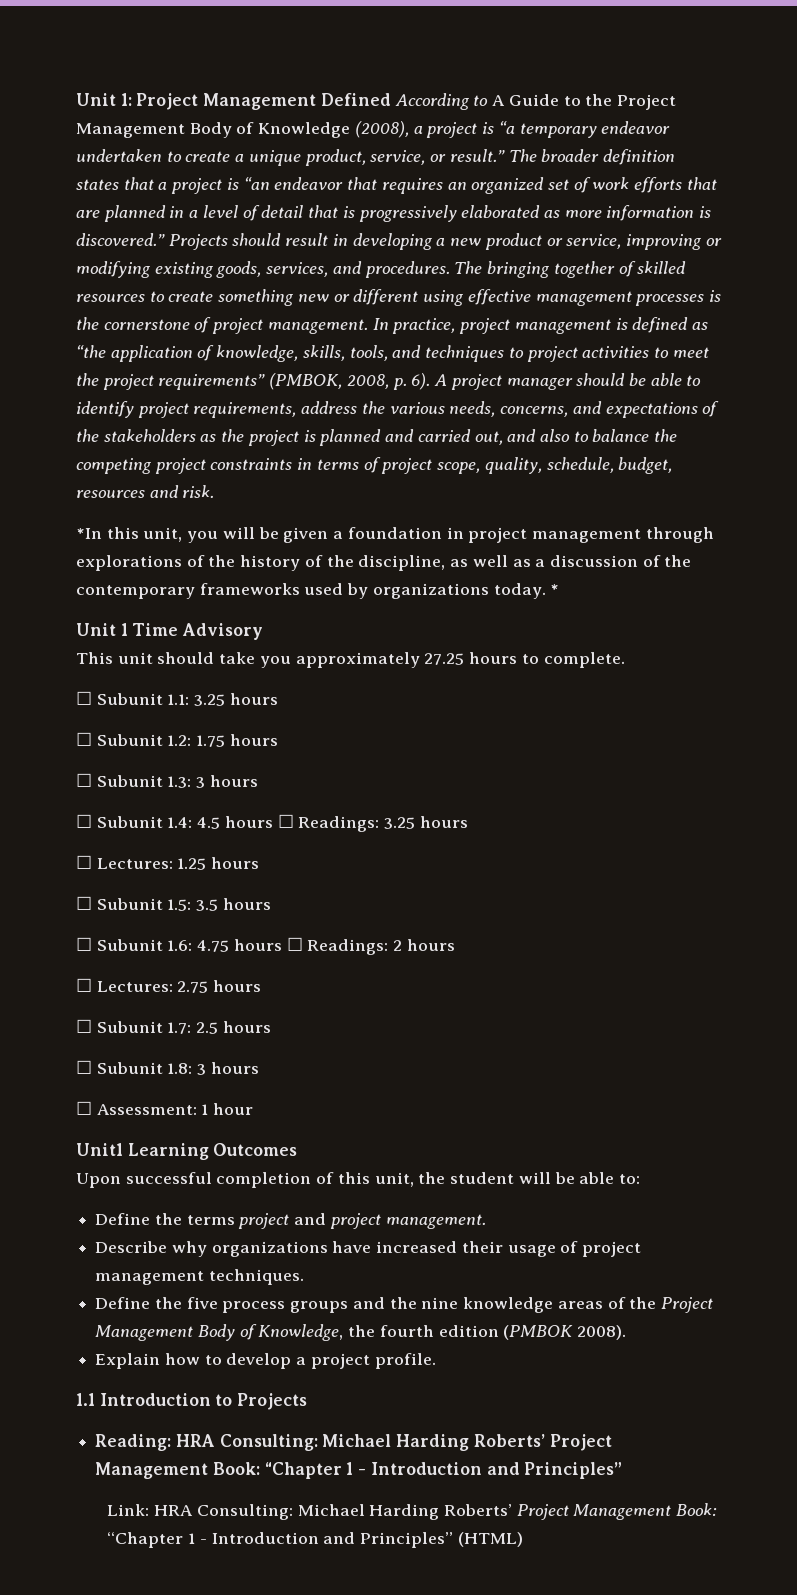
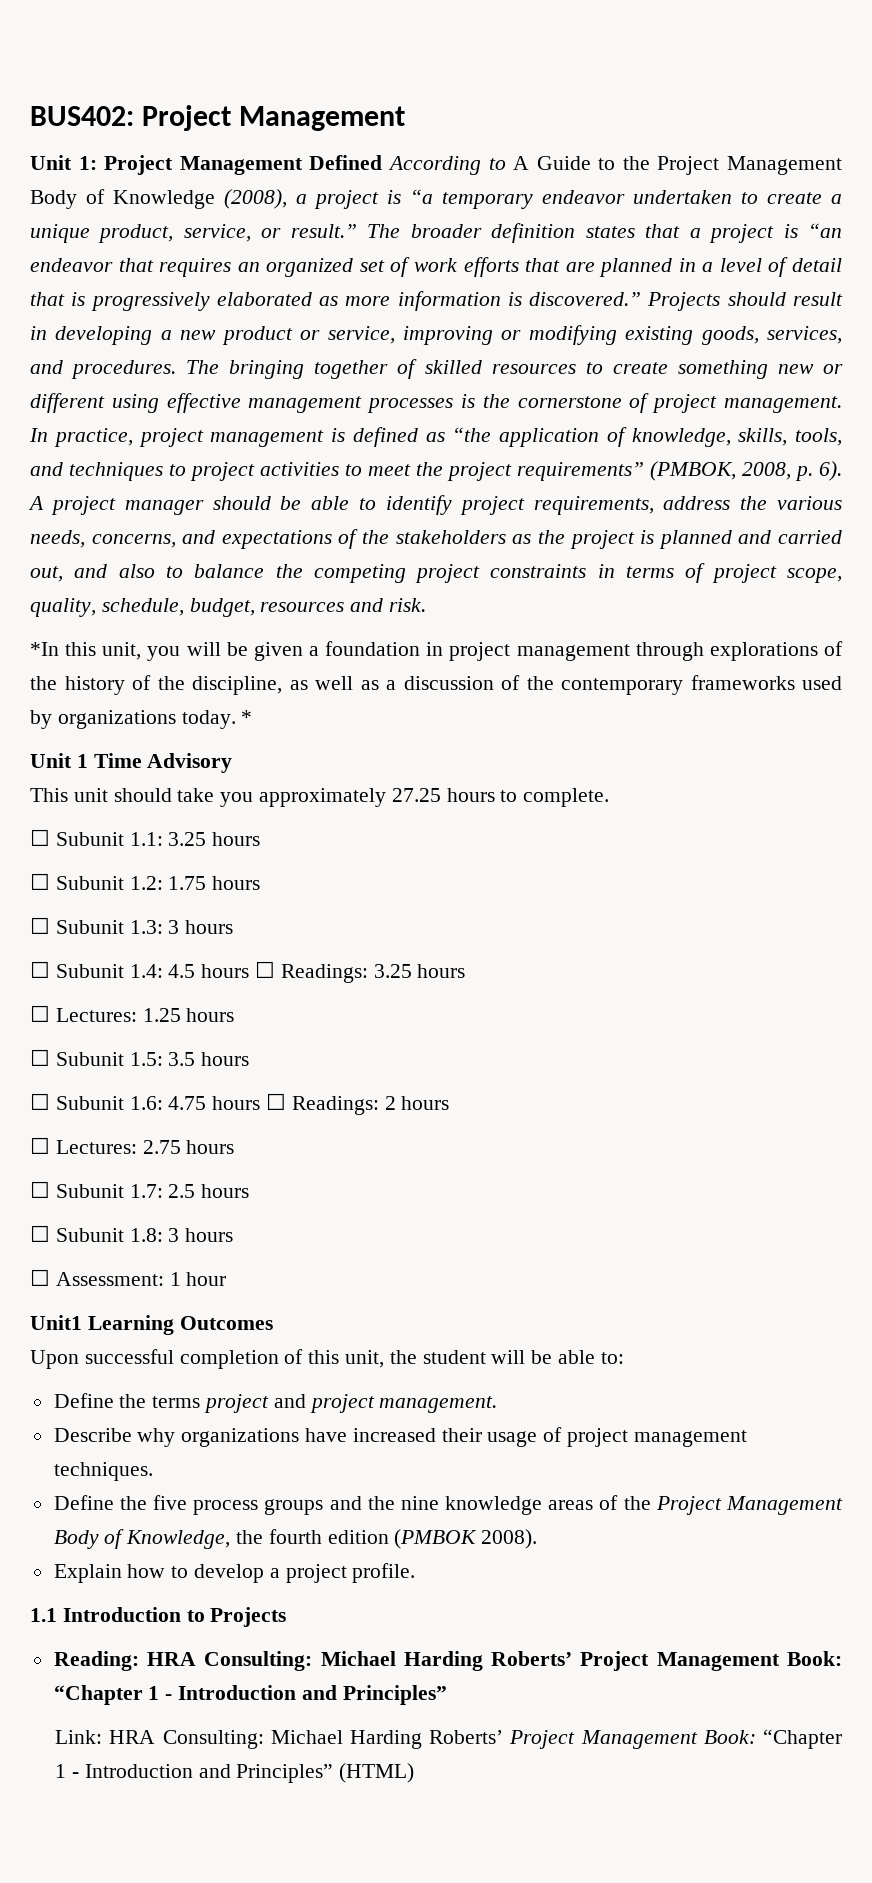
+ BUS402: Project Management

